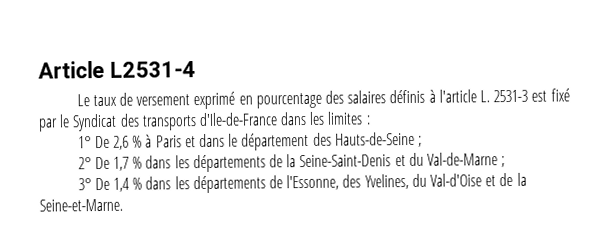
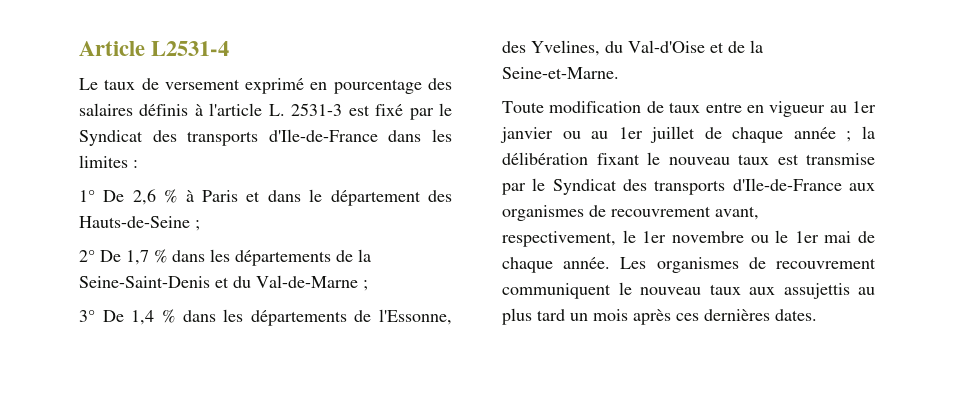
+ Toute modification de taux entre en vigueur au 1er janvier ou au 1er juillet de chaque année ; la délibération fixant le nouveau taux est transmise par le Syndicat des transports d'Ile-de-France aux organismes de recouvrement avant, respectivement, le 1er novembre ou le 1er mai de chaque année. Les organismes de recouvrement communiquent le nouveau taux aux assujettis au plus tard un mois après ces dernières dates.

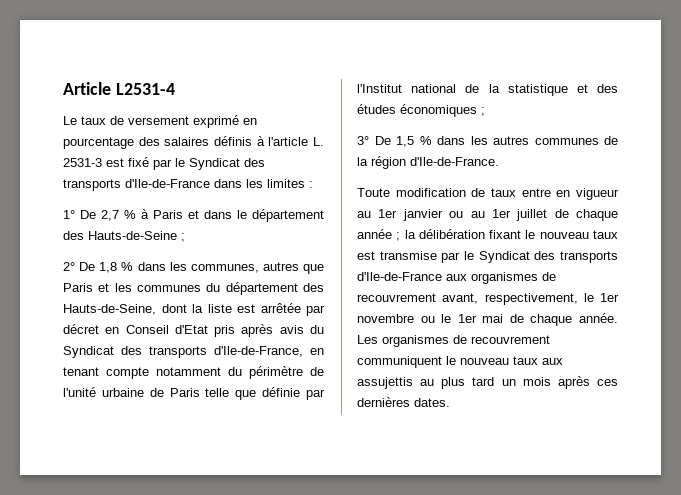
- 1° De 2,6 % à Paris et dans le département des Hauts-de-Seine ;
+ 1° De 2,7 % à Paris et dans le département des Hauts-de-Seine ;
- 2° De 1,7 % dans les départements de la Seine-Saint-Denis et du Val-de-Marne ;
+ 2° De 1,8 % dans les communes, autres que Paris et les communes du département des Hauts-de-Seine, dont la liste est arrêtée par décret en Conseil d'Etat pris après avis du Syndicat des transports d'Ile-de-France, en tenant compte notamment du périmètre de l'unité urbaine de Paris telle que définie par l'Institut national de la statistique et des études économiques ;
- 3° De 1,4 % dans les départements de l'Essonne, des Yvelines, du Val-d'Oise et de la Seine-et-Marne.
+ 3° De 1,5 % dans les autres communes de la région d'Ile-de-France.

